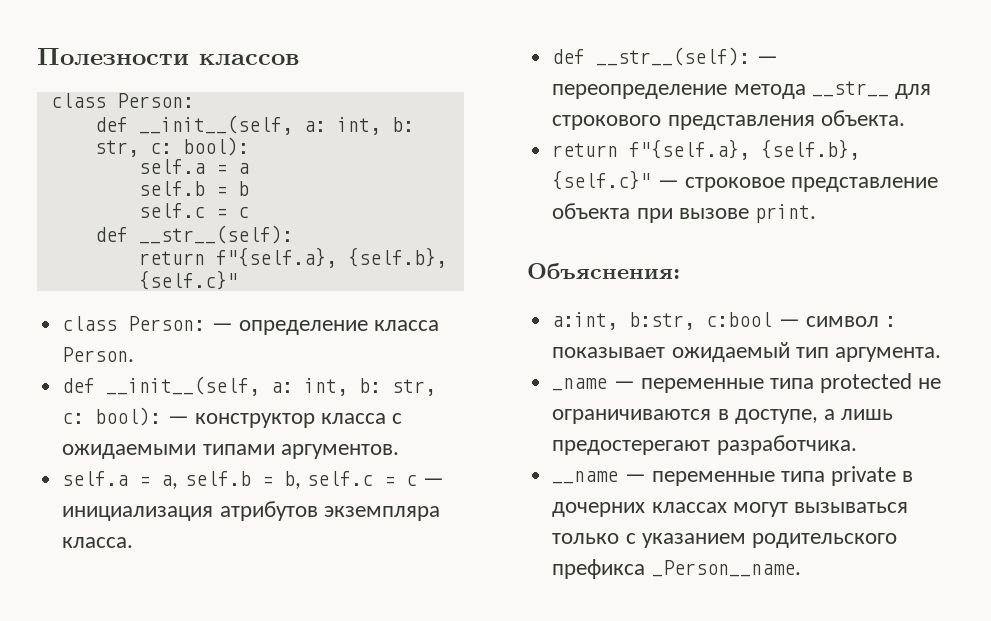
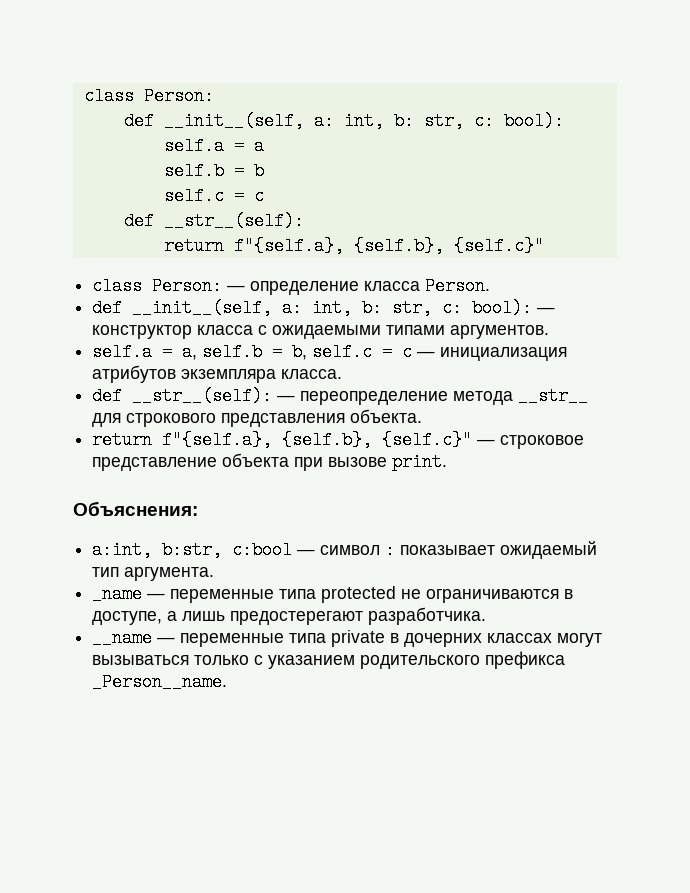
- Полезности классов

